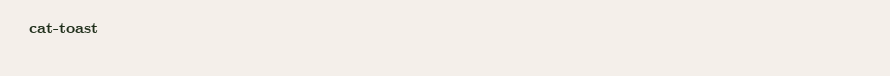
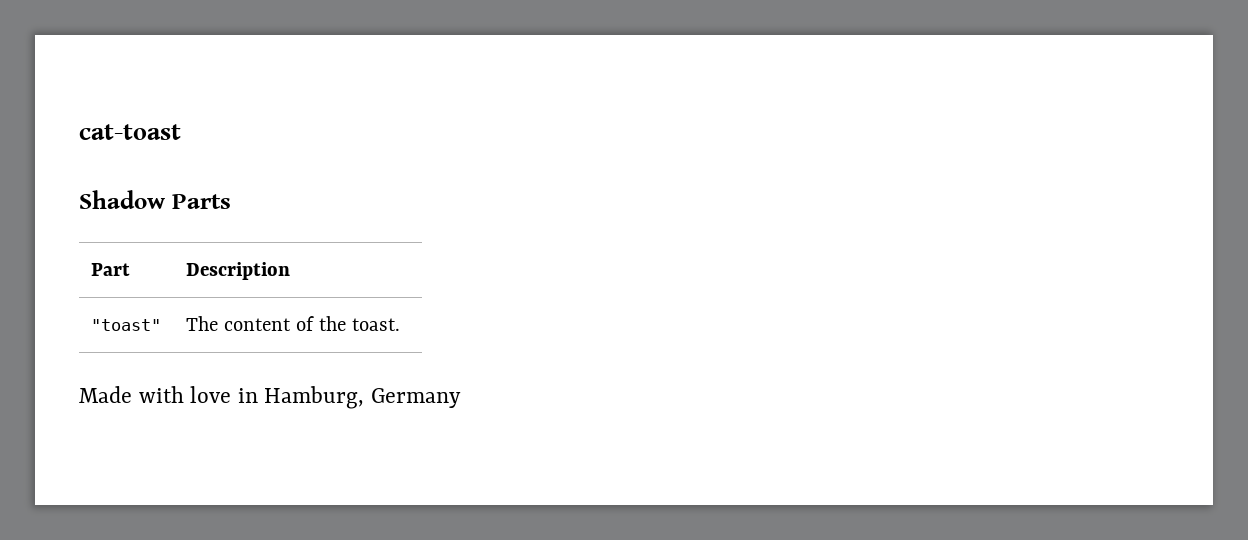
+ Shadow Parts
+ Part | Description
+ "toast" | The content of the toast.
+ Made with love in Hamburg, Germany

